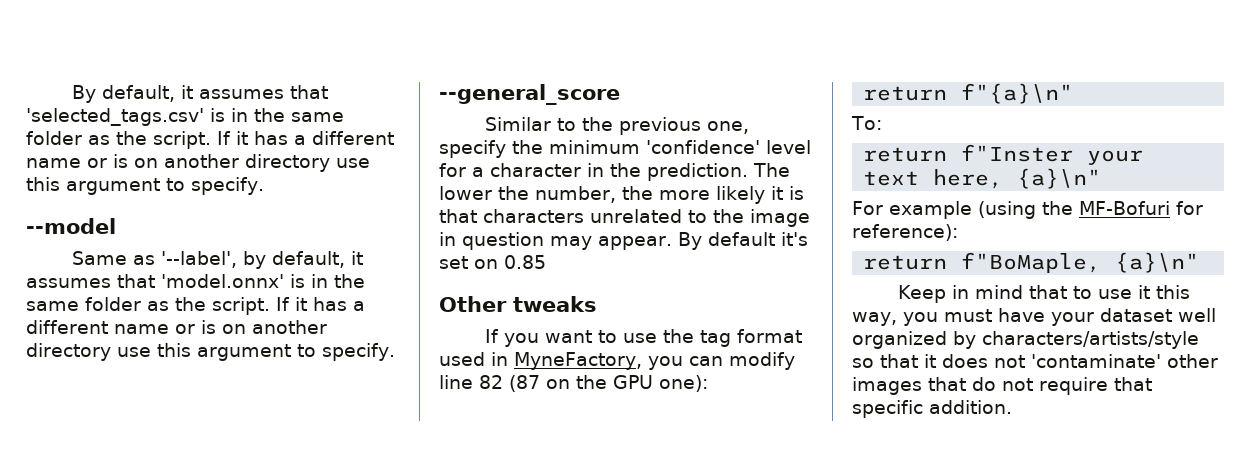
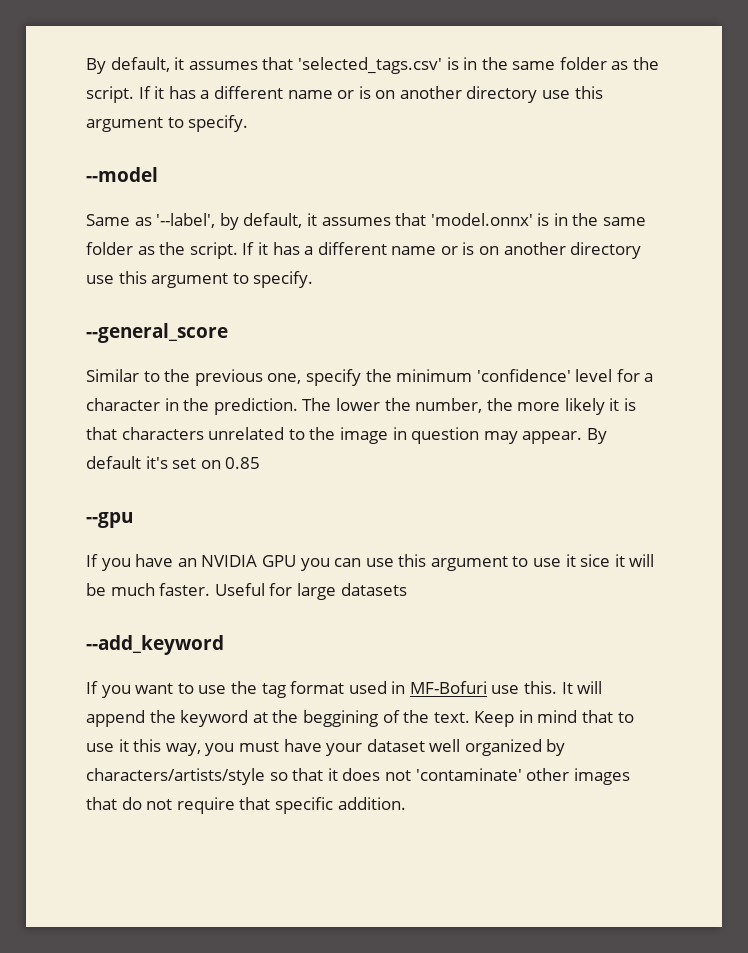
- Other tweaks
+ --gpu
+ If you have an NVIDIA GPU you can use this argument to use it sice it will be much faster. Useful for large datasets
+ --add_keyword
- If you want to use the tag format used in MyneFactory, you can modify line 82 (87 on the GPU one):
- return f"{a}\n"
- To:
- return f"Inster your text here, {a}\n"
- For example (using the MF-Bofuri for reference):
- return f"BoMaple, {a}\n"
- Keep in mind that to use it this way, you must have your dataset well organized by characters/artists/style so that it does not 'contaminate' other images that do not require that specific addition.
+ If you want to use the tag format used in MF-Bofuri use this. It will append the keyword at the beggining of the text. Keep in mind that to use it this way, you must have your dataset well organized by characters/artists/style so that it does not 'contaminate' other images that do not require that specific addition.

